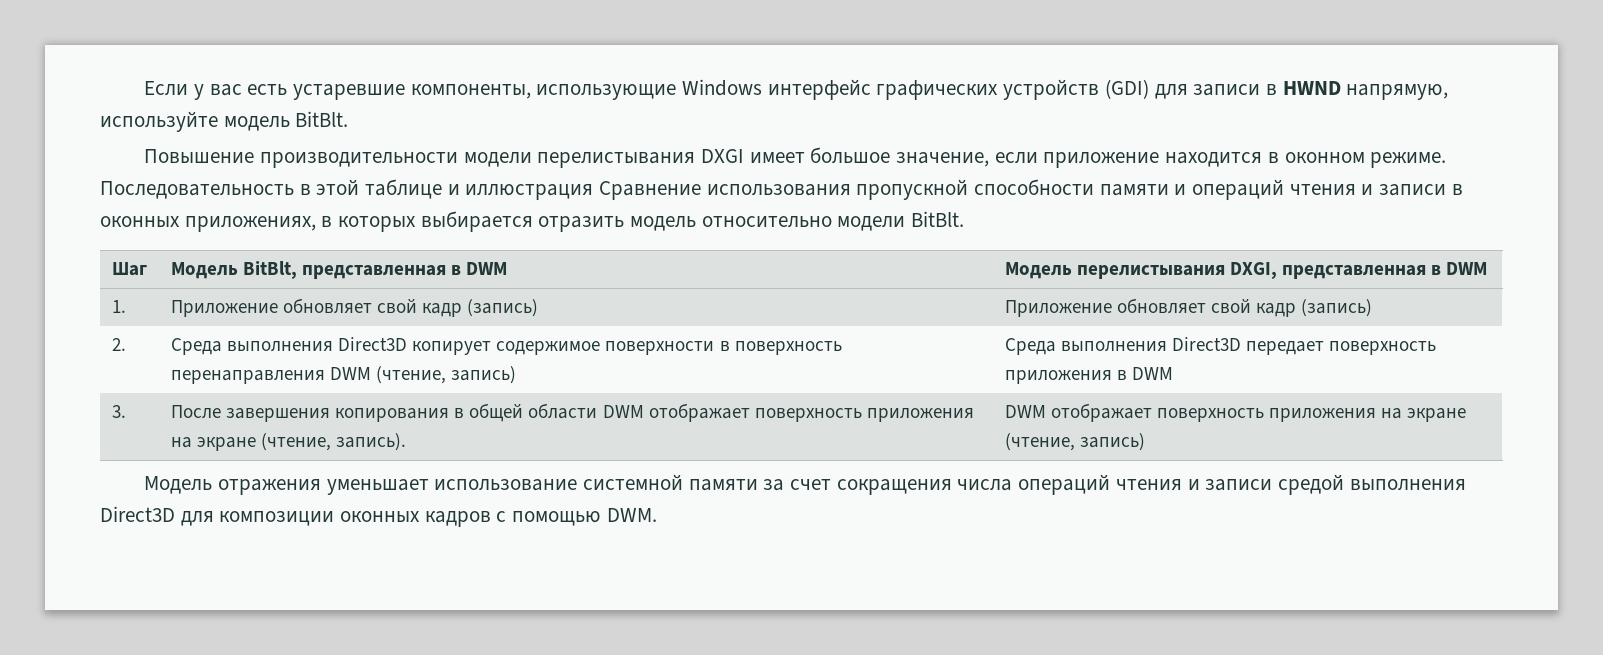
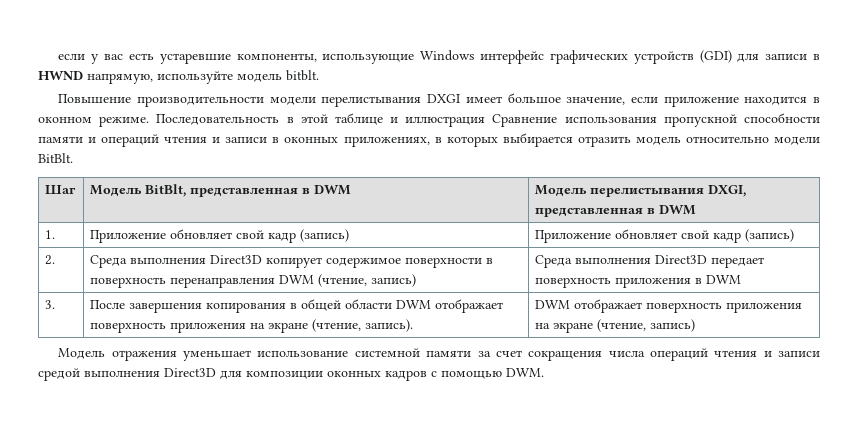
- Если у вас есть устаревшие компоненты, использующие Windows интерфейс графических устройств (GDI) для записи в HWND напрямую, используйте модель BitBlt.
+ если у вас есть устаревшие компоненты, использующие Windows интерфейс графических устройств (GDI) для записи в HWND напрямую, используйте модель bitblt.

